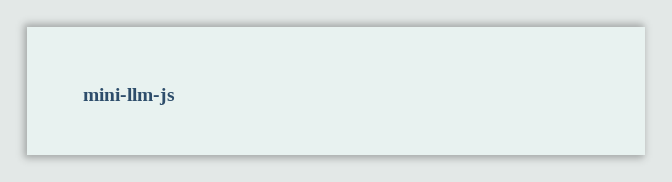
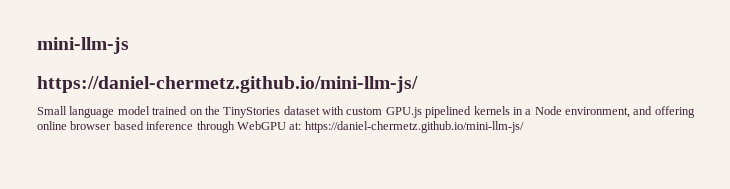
  mini-llm-js
+ https://daniel-chermetz.github.io/mini-llm-js/
+ Small language model trained on the TinyStories dataset with custom GPU.js pipelined kernels in a Node environment, and offering online browser based inference through WebGPU at: https://daniel-chermetz.github.io/mini-llm-js/

